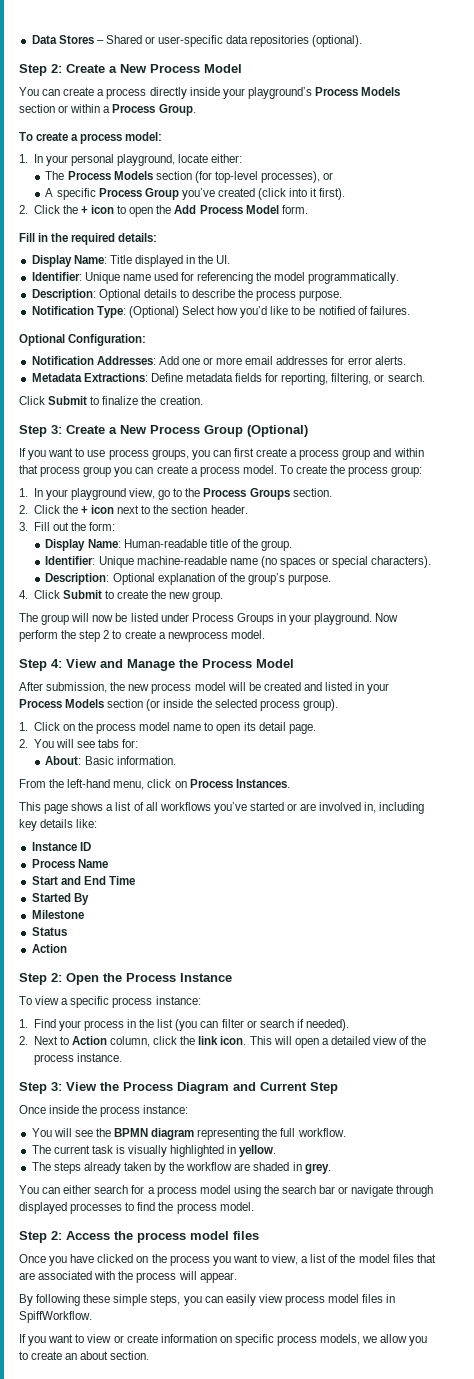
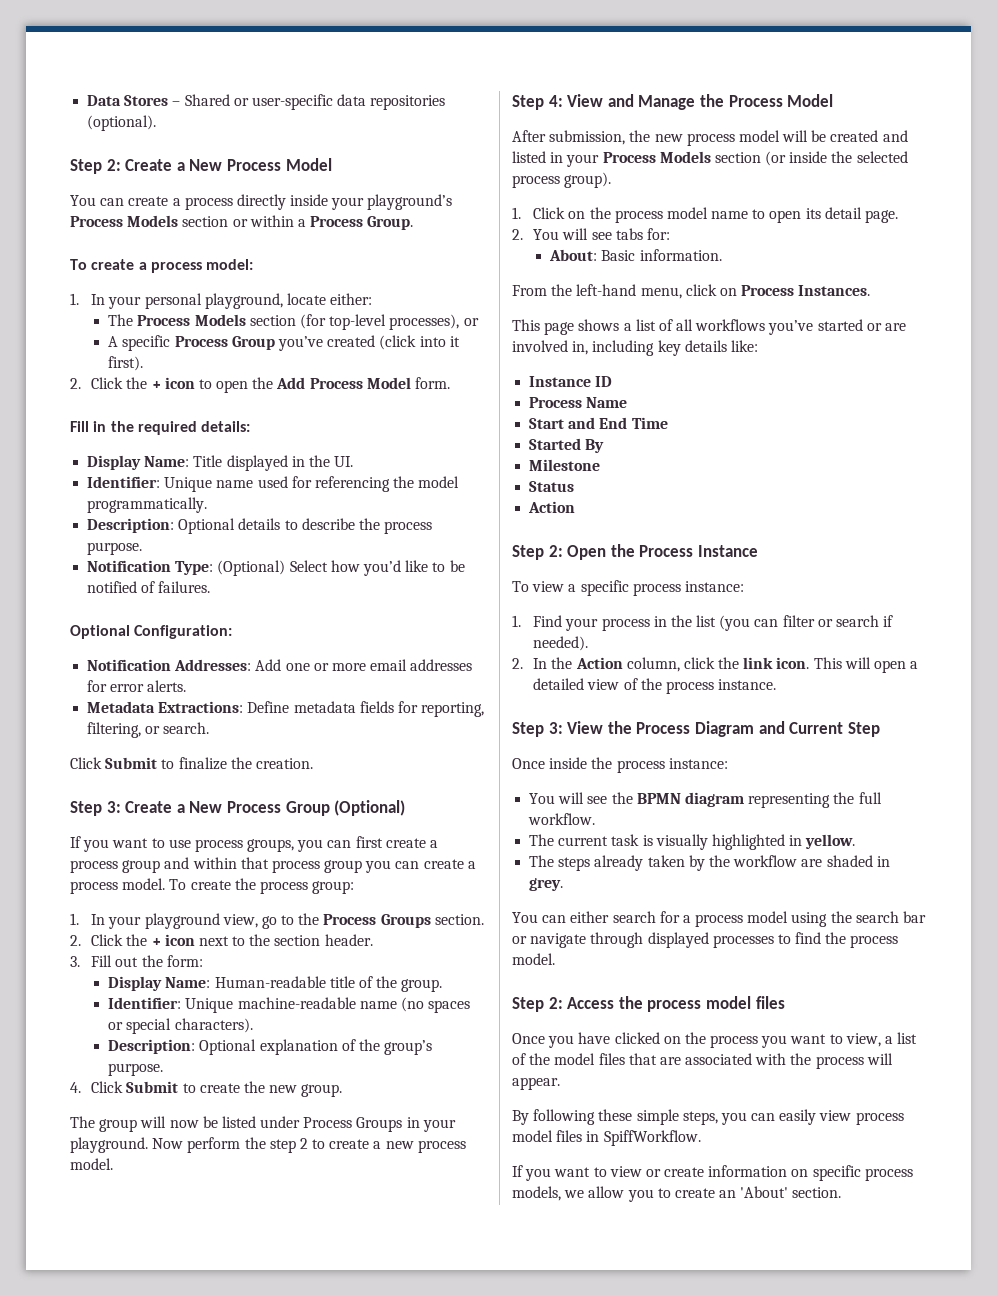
- Now perform the step 2 to create a newprocess model.
+ Now perform the step 2 to create a new process model.
- 2. Next to Action column, click the link icon.
+ 2. In the Action column, click the link icon.
- If you want to view or create information on specific process models, we allow you to create an about section.
+ If you want to view or create information on specific process models, we allow you to create an 'About' section.

